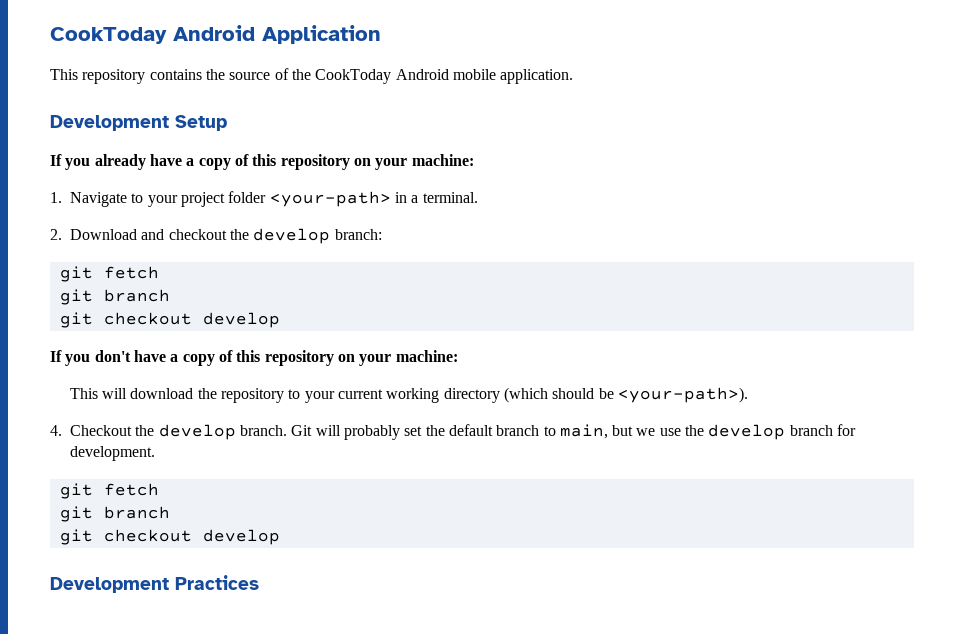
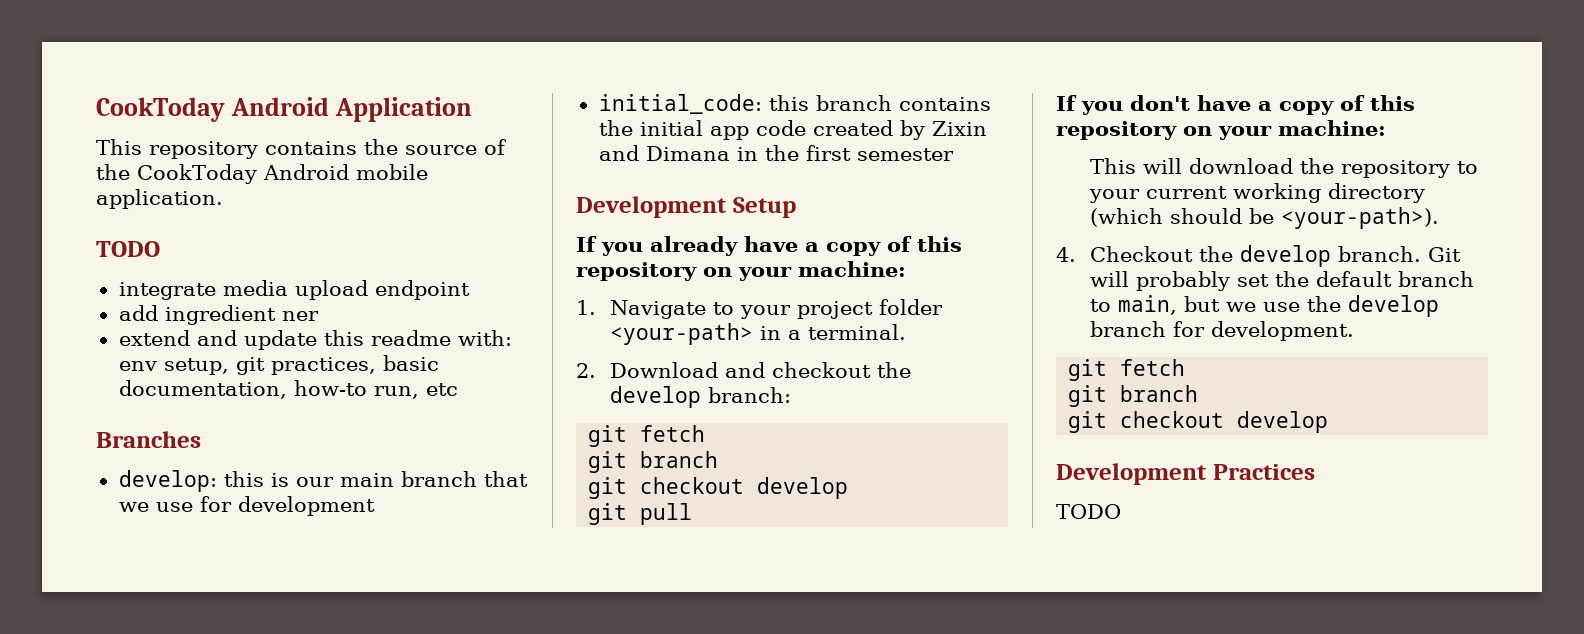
  This repository contains the source of the CookToday Android mobile application.
+ TODO
+ integrate media upload endpoint
+ add ingredient ner
+ extend and update this readme with: env setup, git practices, basic documentation, how-to run, etc
+ Branches
+ develop: this is our main branch that we use for development
+ initial_code: this branch contains the initial app code created by Zixin and Dimana in the first semester
+ git pull
  Development Practices
+ TODO

